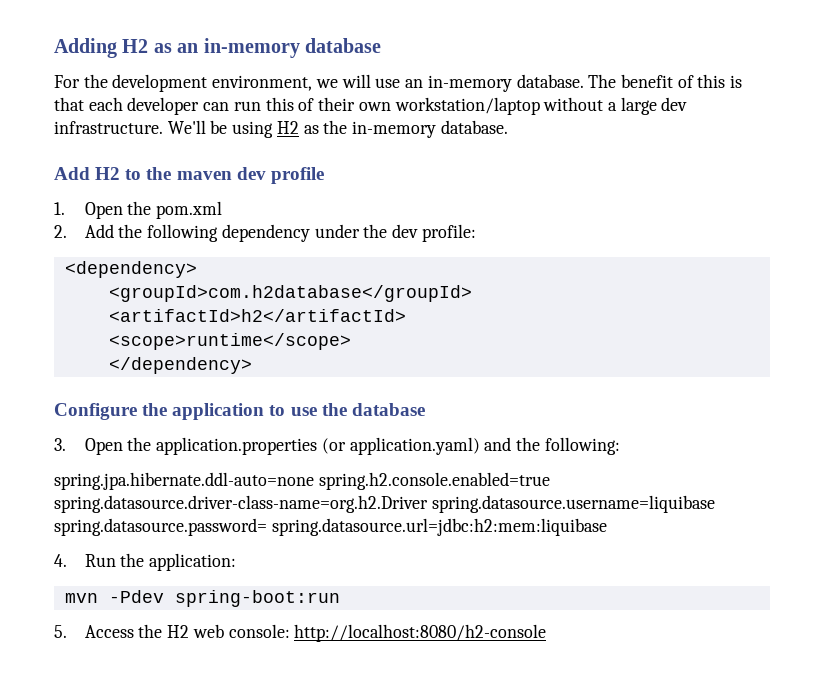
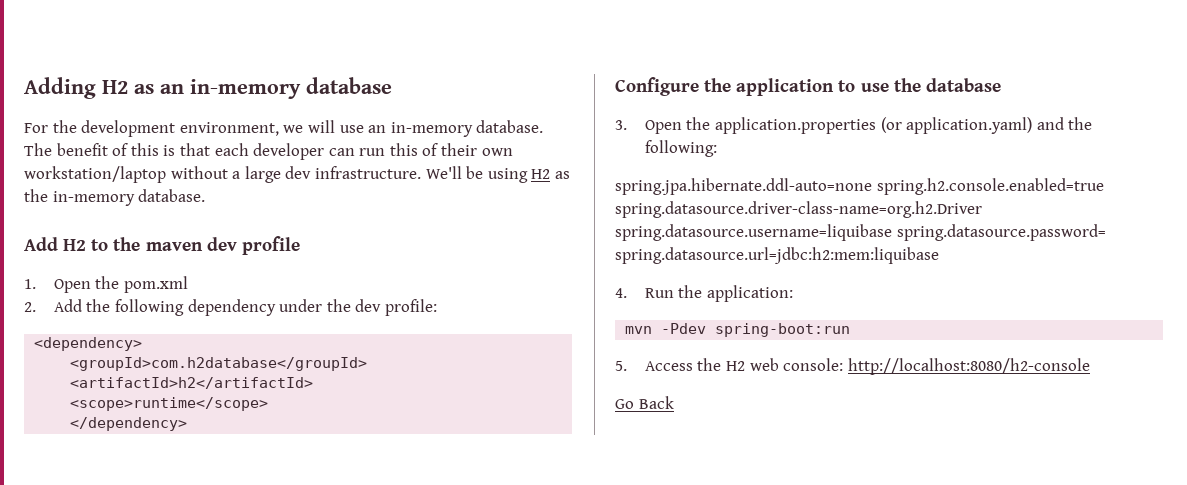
+ Go Back

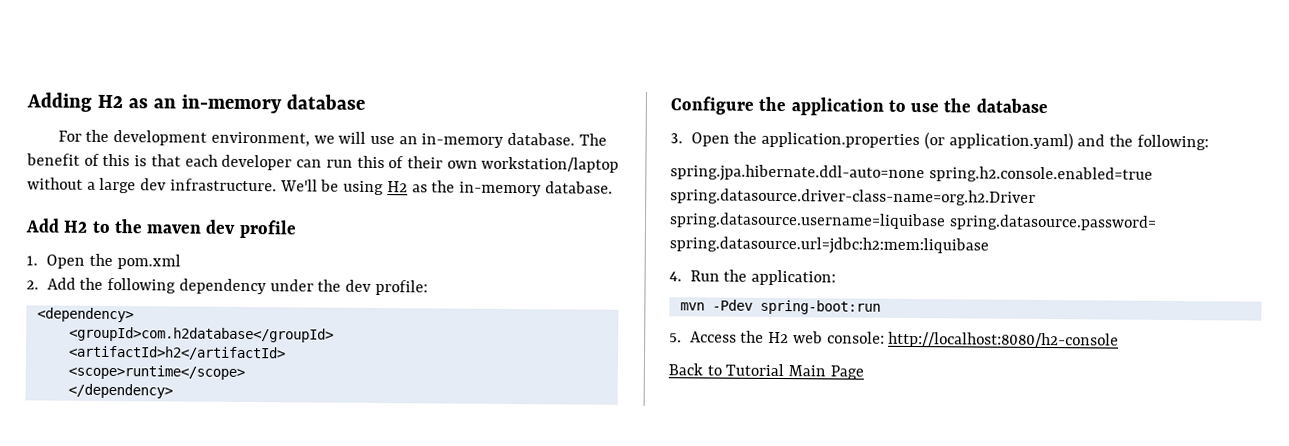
- Go Back
+ Back to Tutorial Main Page

